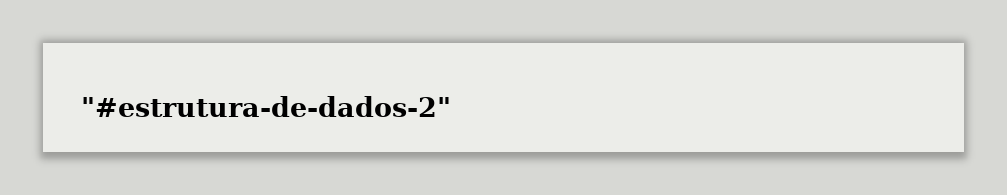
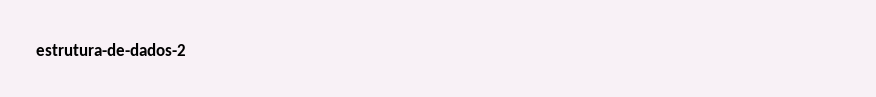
- "#estrutura-de-dados-2"
+ estrutura-de-dados-2

